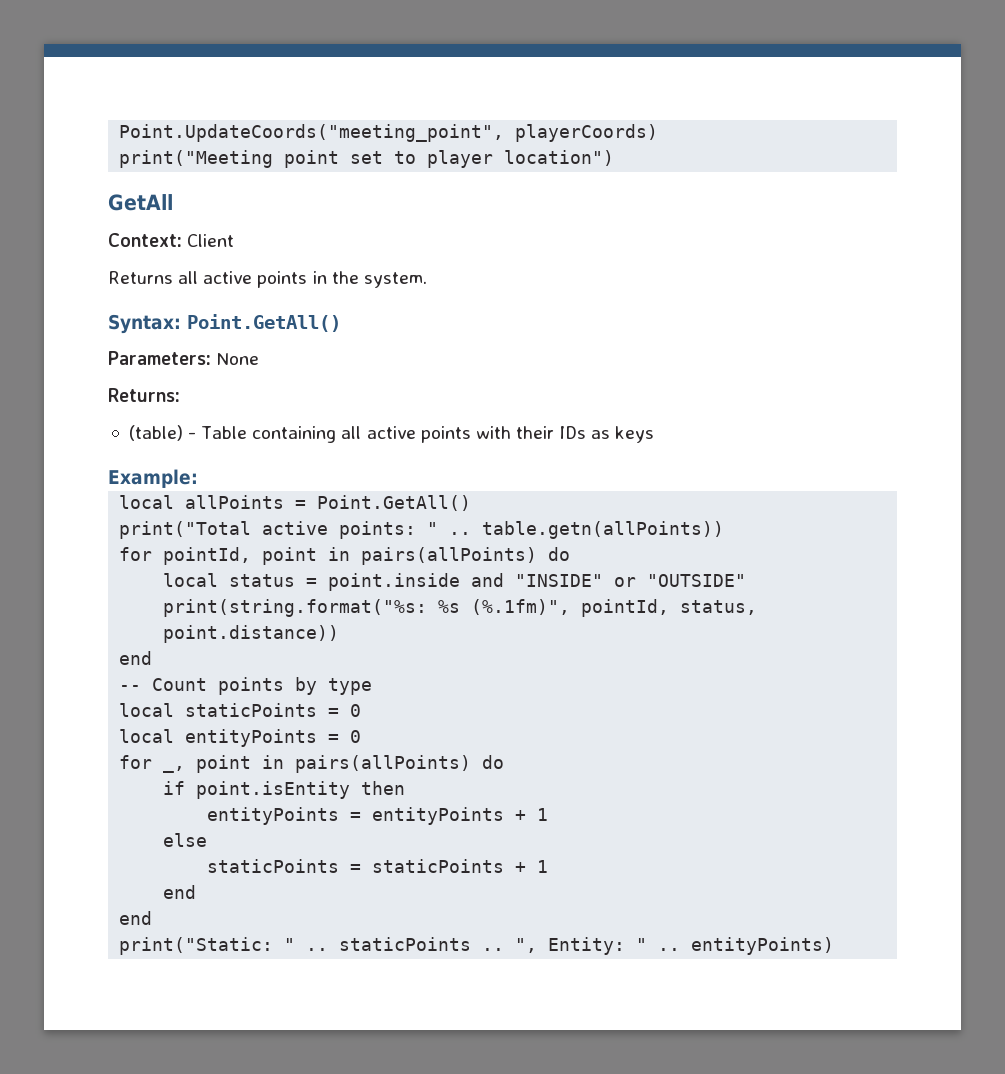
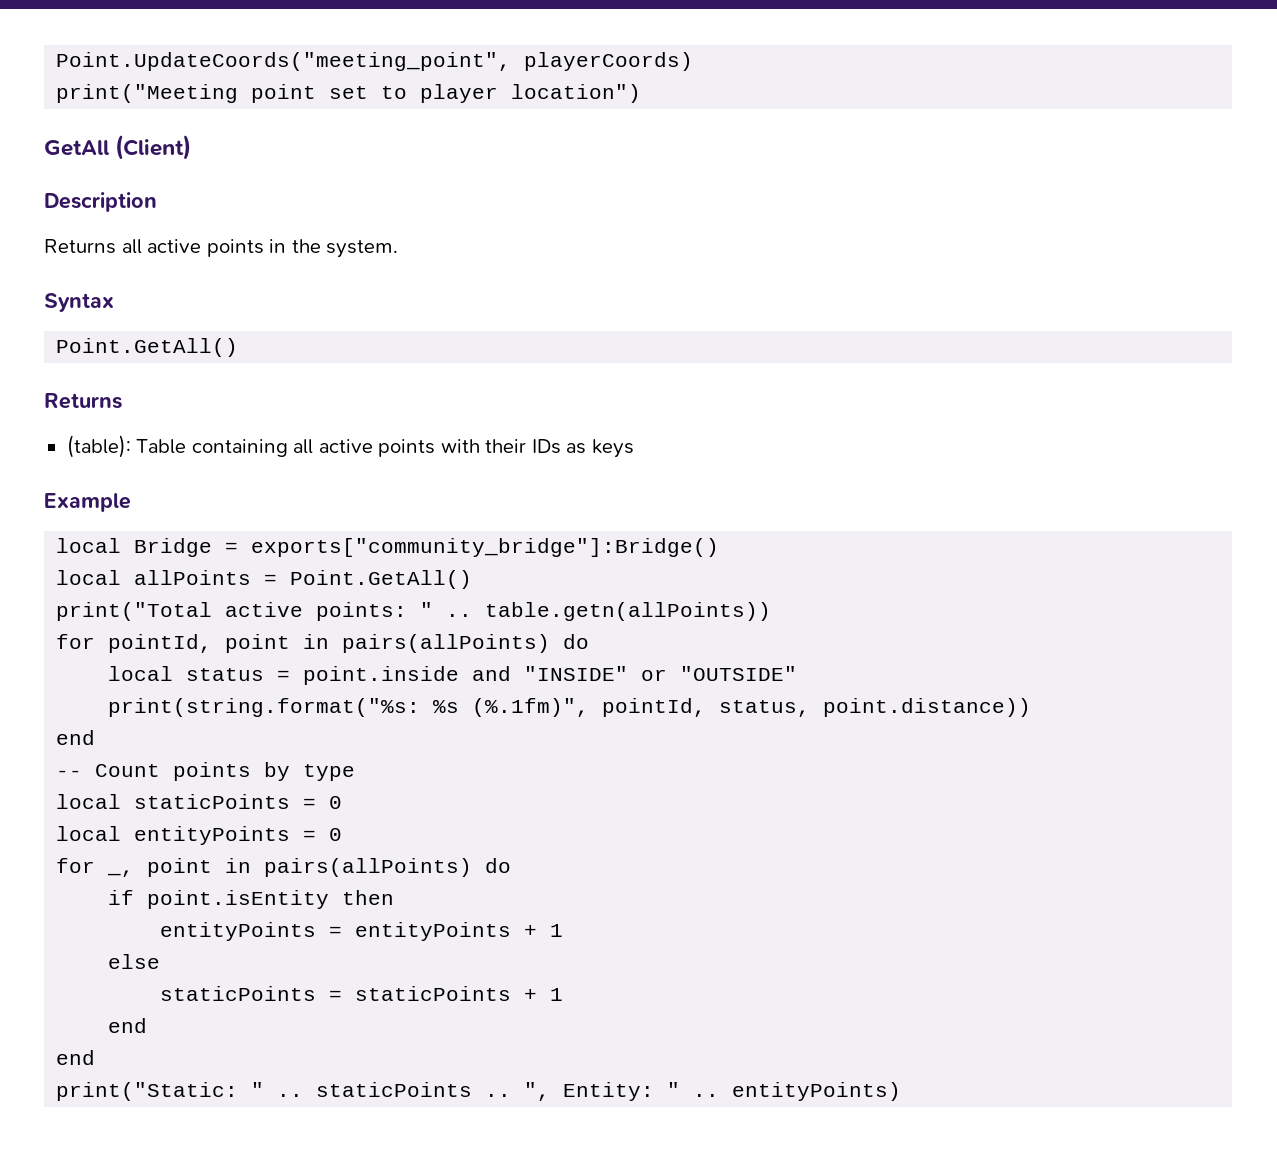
- GetAll
- Context: Client
+ GetAll (Client)
+ Description
- Syntax: Point.GetAll()
- Parameters: None
- Returns:
- (table) - Table containing all active points with their IDs as keys
+ Syntax
+ Point.GetAll()
+ Returns
+ (table): Table containing all active points with their IDs as keys
- Example:
+ Example
+ local Bridge = exports["community_bridge"]:Bridge()

